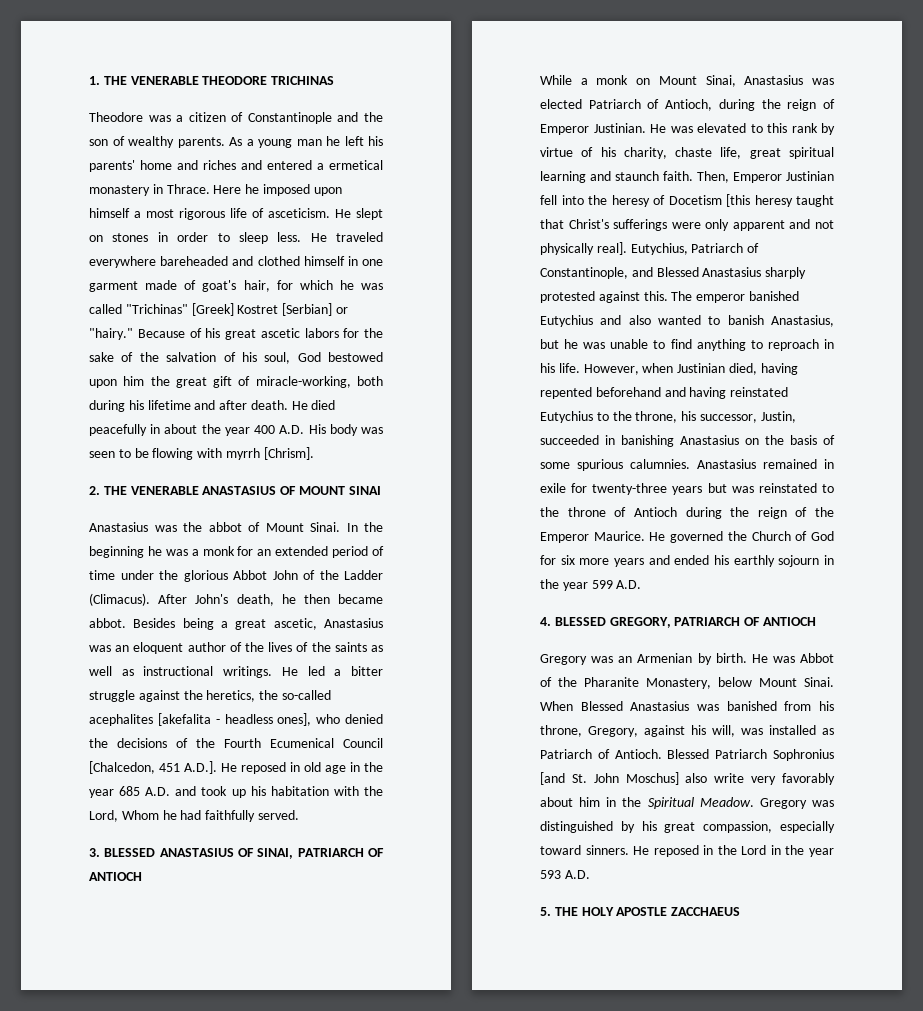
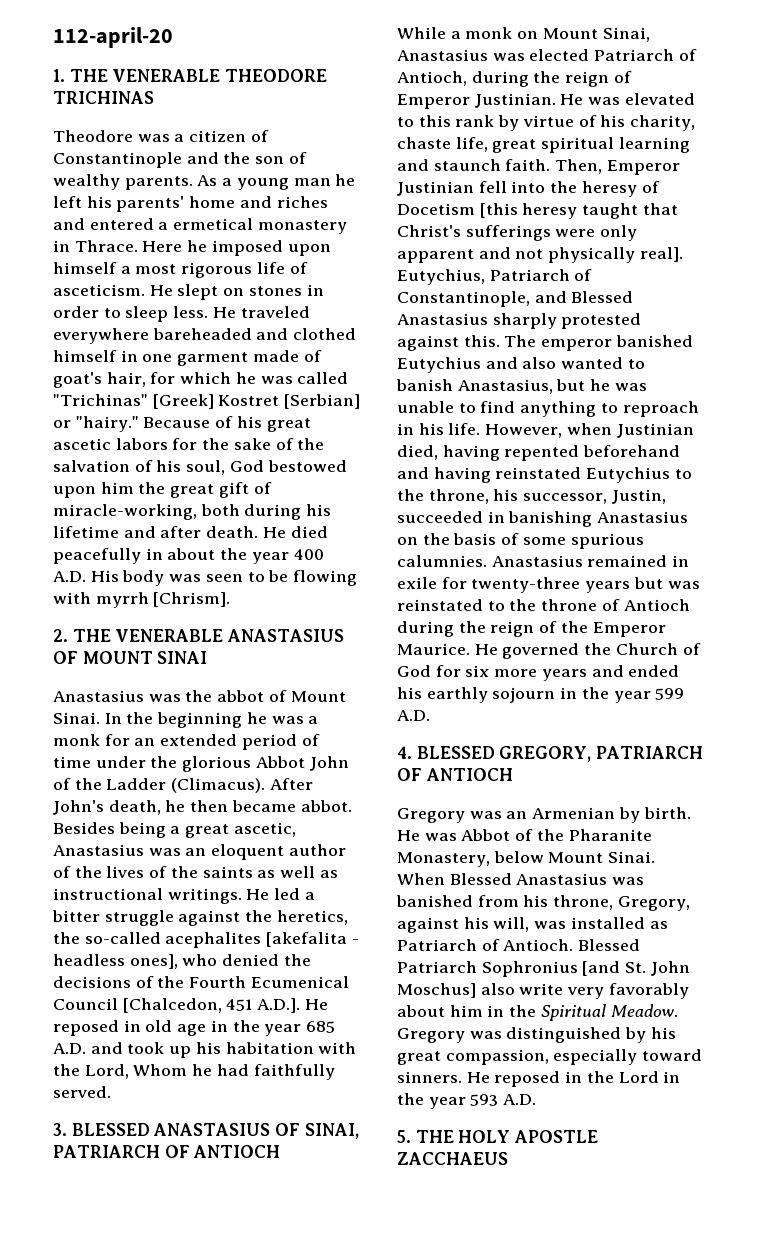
+ 112-april-20

